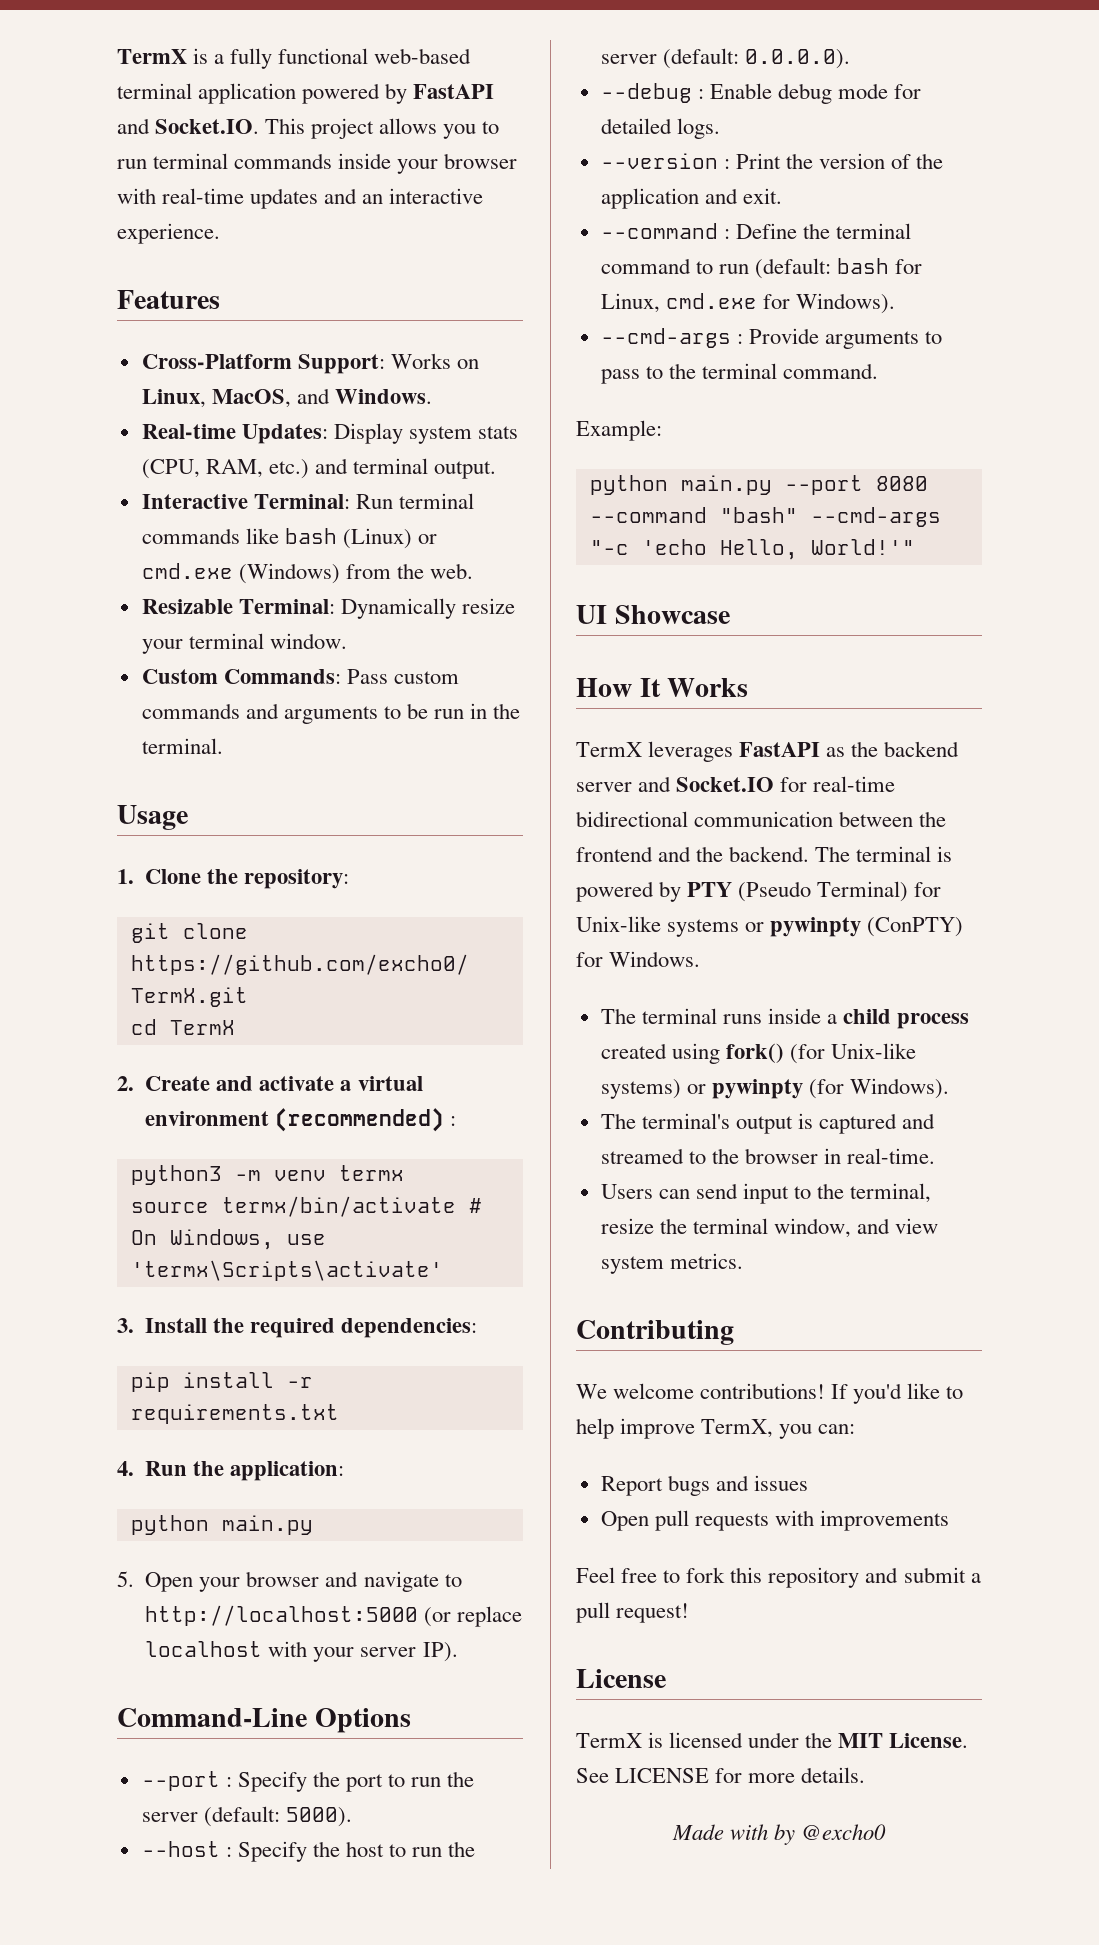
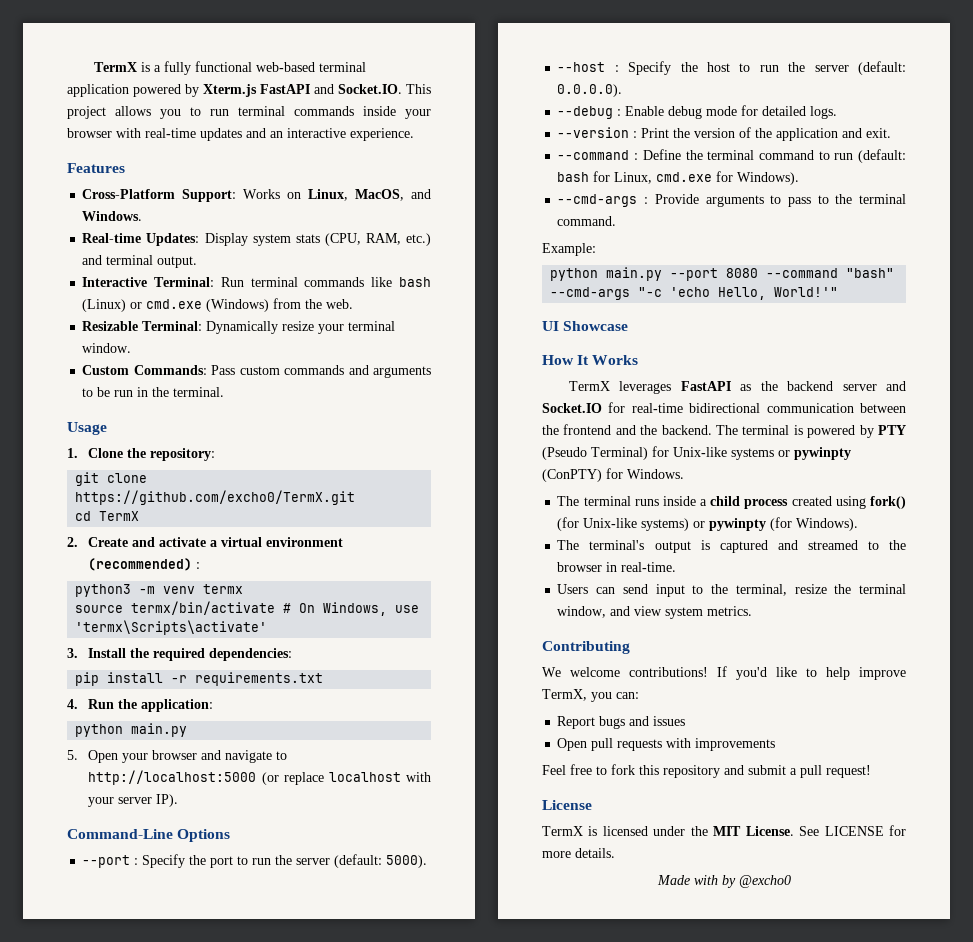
- TermX is a fully functional web-based terminal application powered by FastAPI and Socket.IO. This project allows you to run terminal commands inside your browser with real-time updates and an interactive experience.
+ TermX is a fully functional web-based terminal application powered by Xterm.js FastAPI and Socket.IO. This project allows you to run terminal commands inside your browser with real-time updates and an interactive experience.

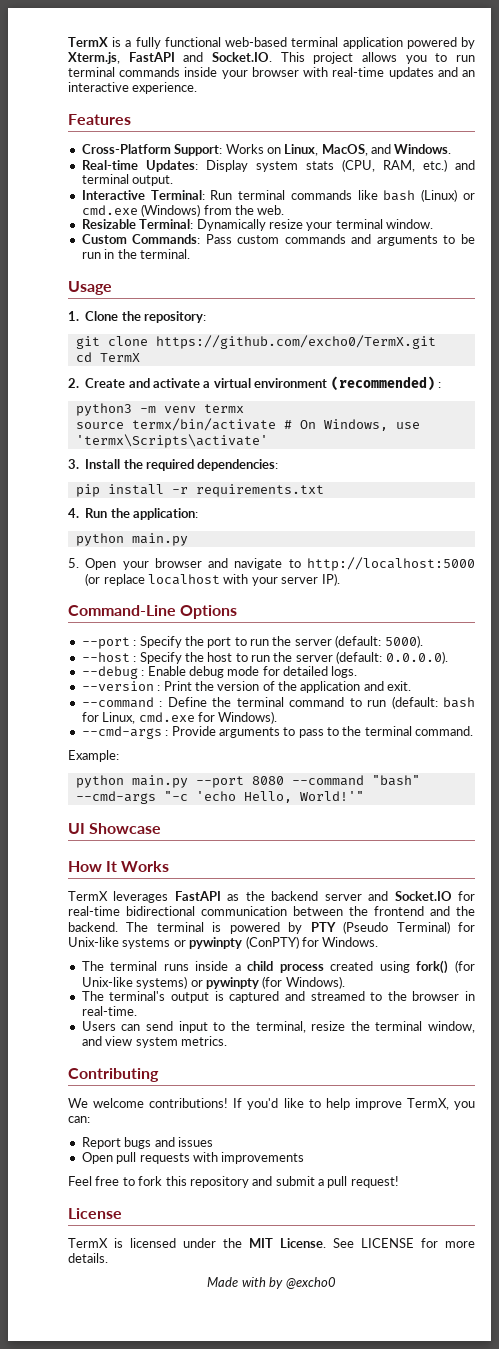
- TermX is a fully functional web-based terminal application powered by Xterm.js FastAPI and Socket.IO. This project allows you to run terminal commands inside your browser with real-time updates and an interactive experience.
+ TermX is a fully functional web-based terminal application powered by Xterm.js, FastAPI and Socket.IO. This project allows you to run terminal commands inside your browser with real-time updates and an interactive experience.

